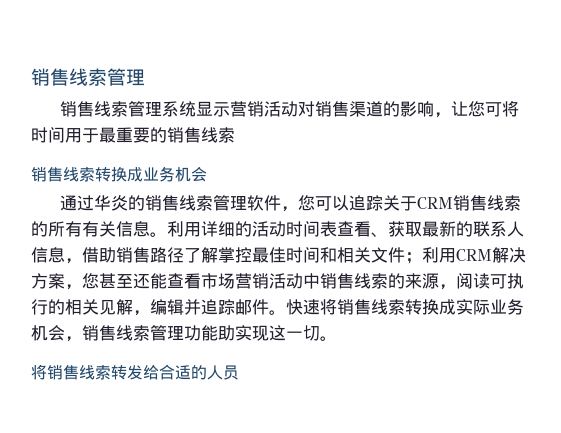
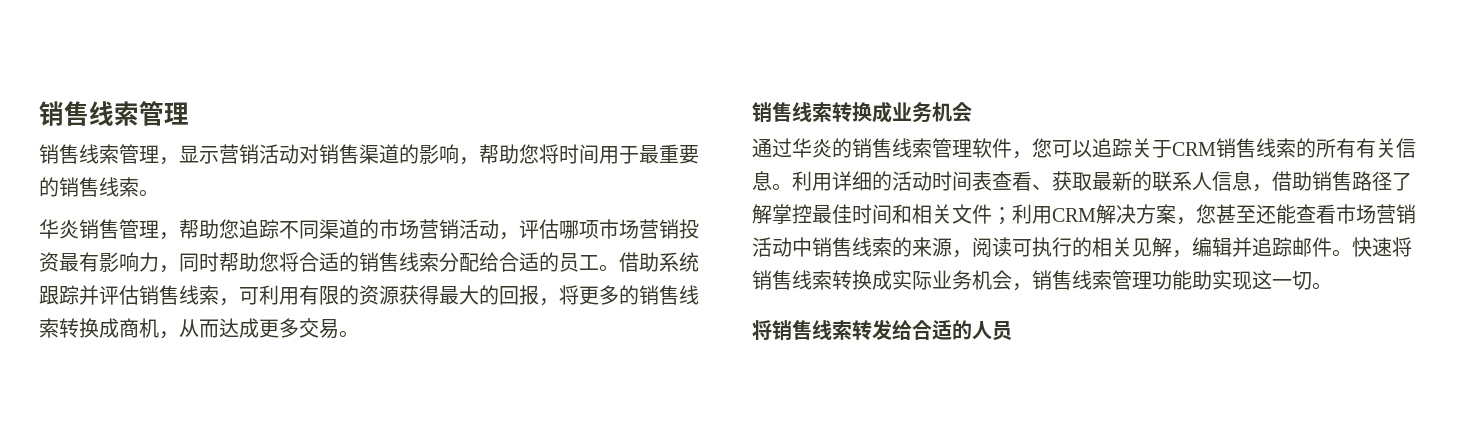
- 销售线索管理系统显示营销活动对销售渠道的影响，让您可将时间用于最重要的销售线索
+ 销售线索管理，显示营销活动对销售渠道的影响，帮助您将时间用于最重要的销售线索。
+ 华炎销售管理，帮助您追踪不同渠道的市场营销活动，评估哪项市场营销投资最有影响力，同时帮助您将合适的销售线索分配给合适的员工。借助系统跟踪并评估销售线索，可利用有限的资源获得最大的回报，将更多的销售线索转换成商机，从而达成更多交易。

